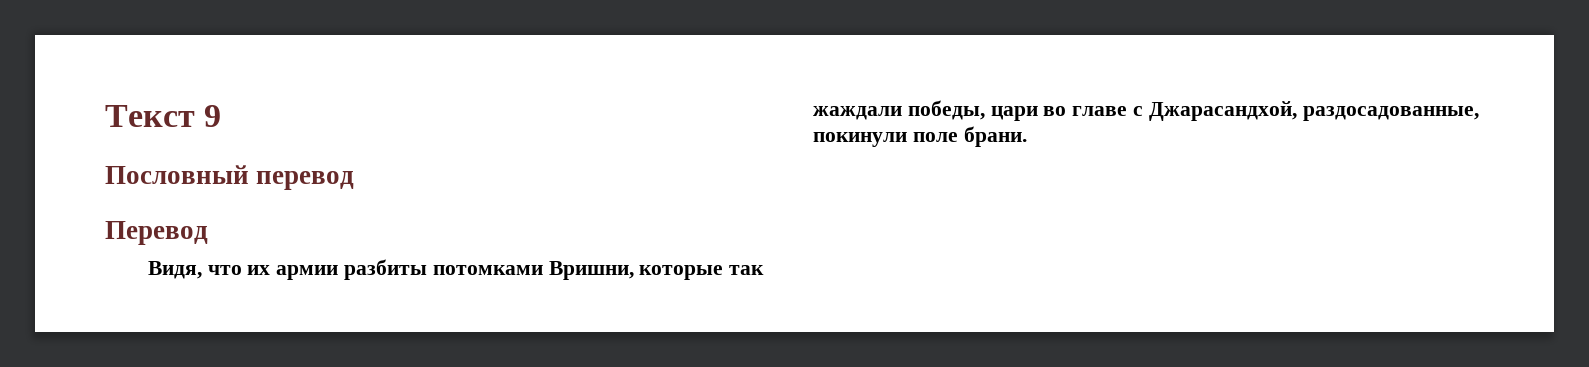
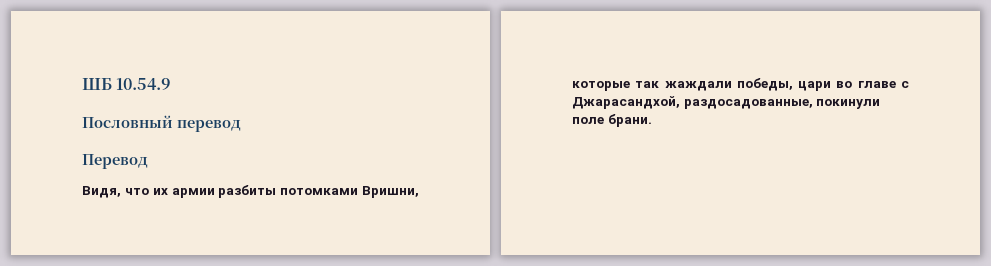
- Текст 9
+ ШБ 10.54.9

